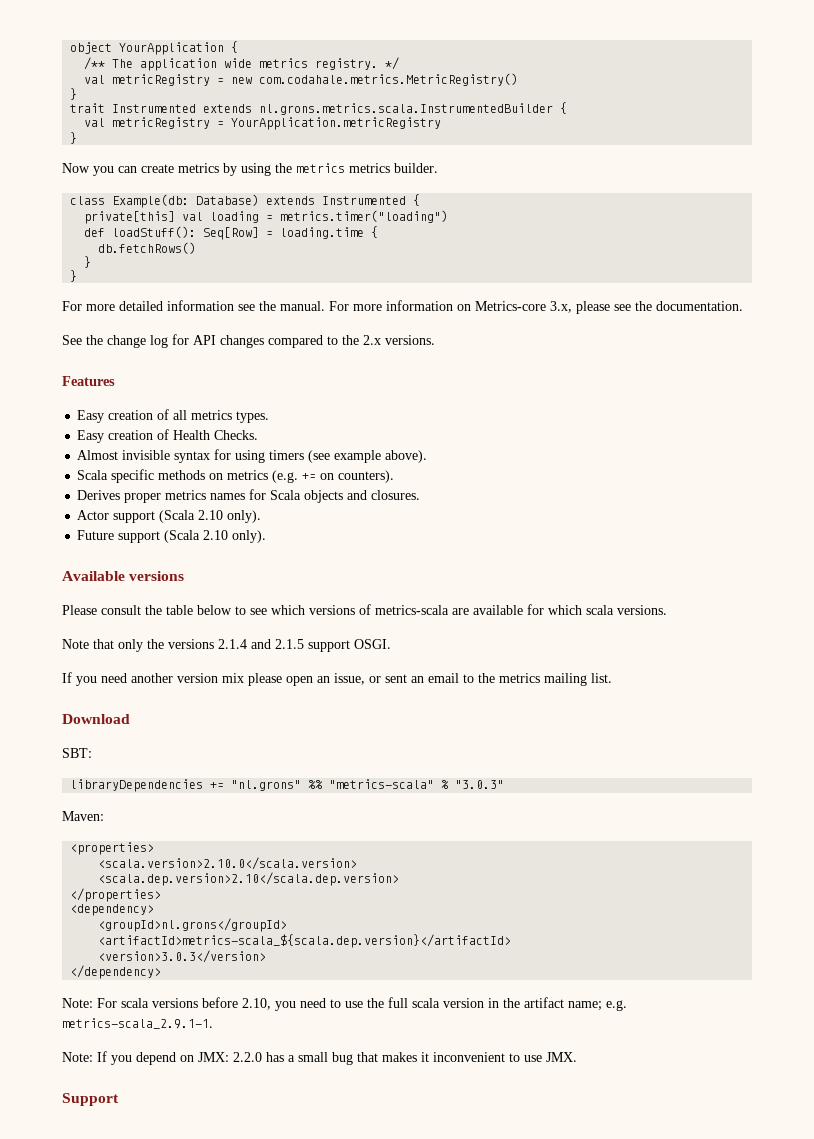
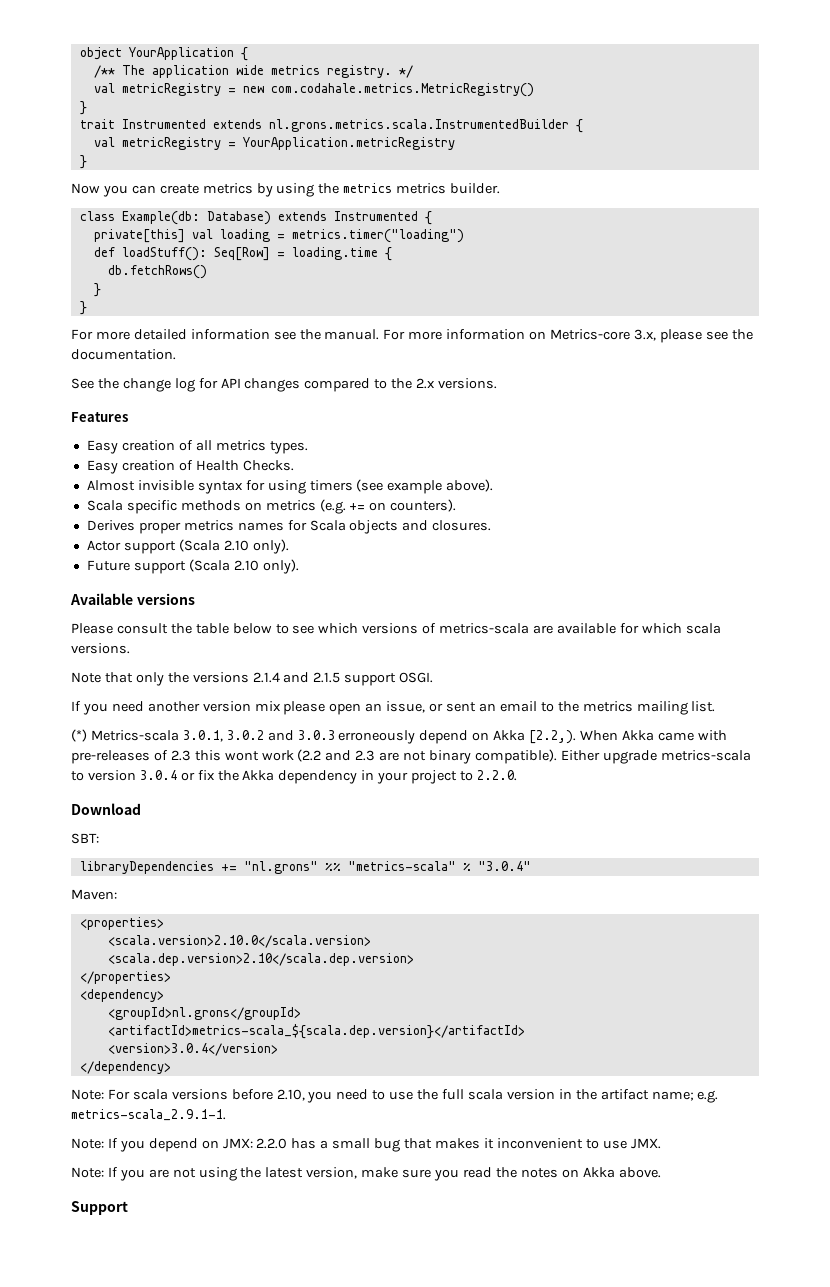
+ (*) Metrics-scala 3.0.1, 3.0.2 and 3.0.3 erroneously depend on Akka [2.2,). When Akka came with pre-releases of 2.3 this wont work (2.2 and 2.3 are not binary compatible). Either upgrade metrics-scala to version 3.0.4 or fix the Akka dependency in your project to 2.2.0.
- libraryDependencies += "nl.grons" %% "metrics-scala" % "3.0.3"
+ libraryDependencies += "nl.grons" %% "metrics-scala" % "3.0.4"
- <version>3.0.3</version>
+ <version>3.0.4</version>
+ Note: If you are not using the latest version, make sure you read the notes on Akka above.

